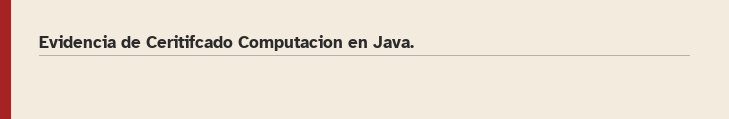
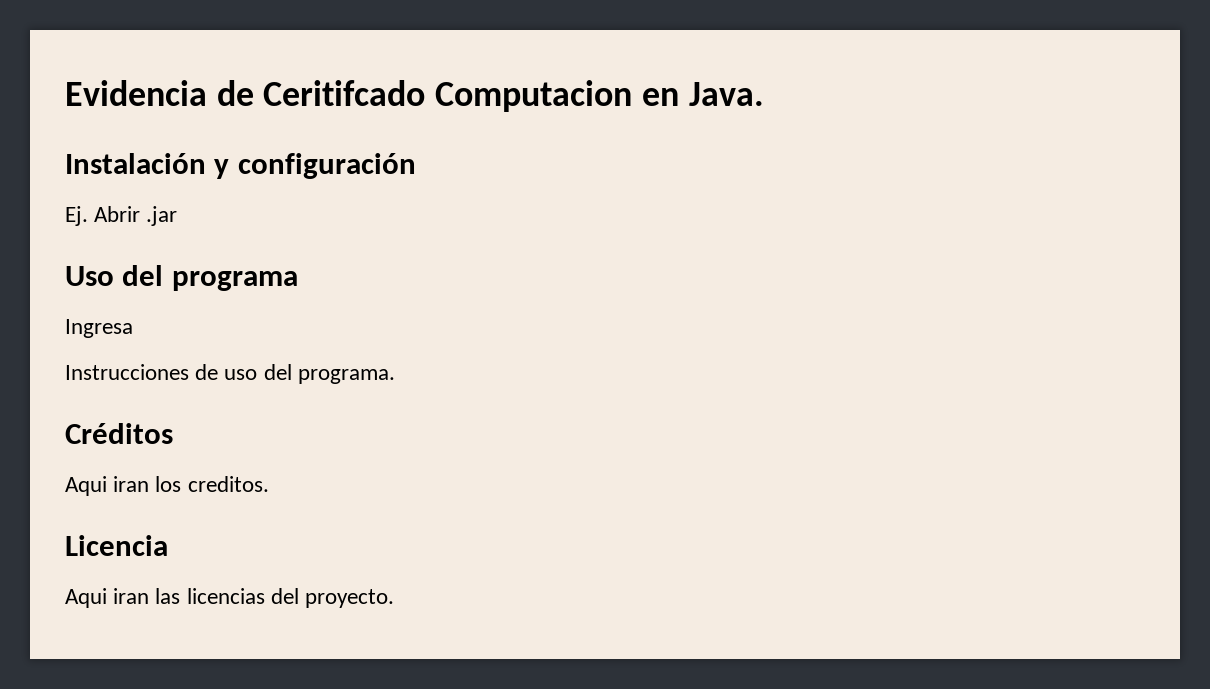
+ Instalación y configuración
+ Ej. Abrir .jar
+ Uso del programa
+ Ingresa
+ Instrucciones de uso del programa.
+ Créditos
+ Aqui iran los creditos.
+ Licencia
+ Aqui iran las licencias del proyecto.

